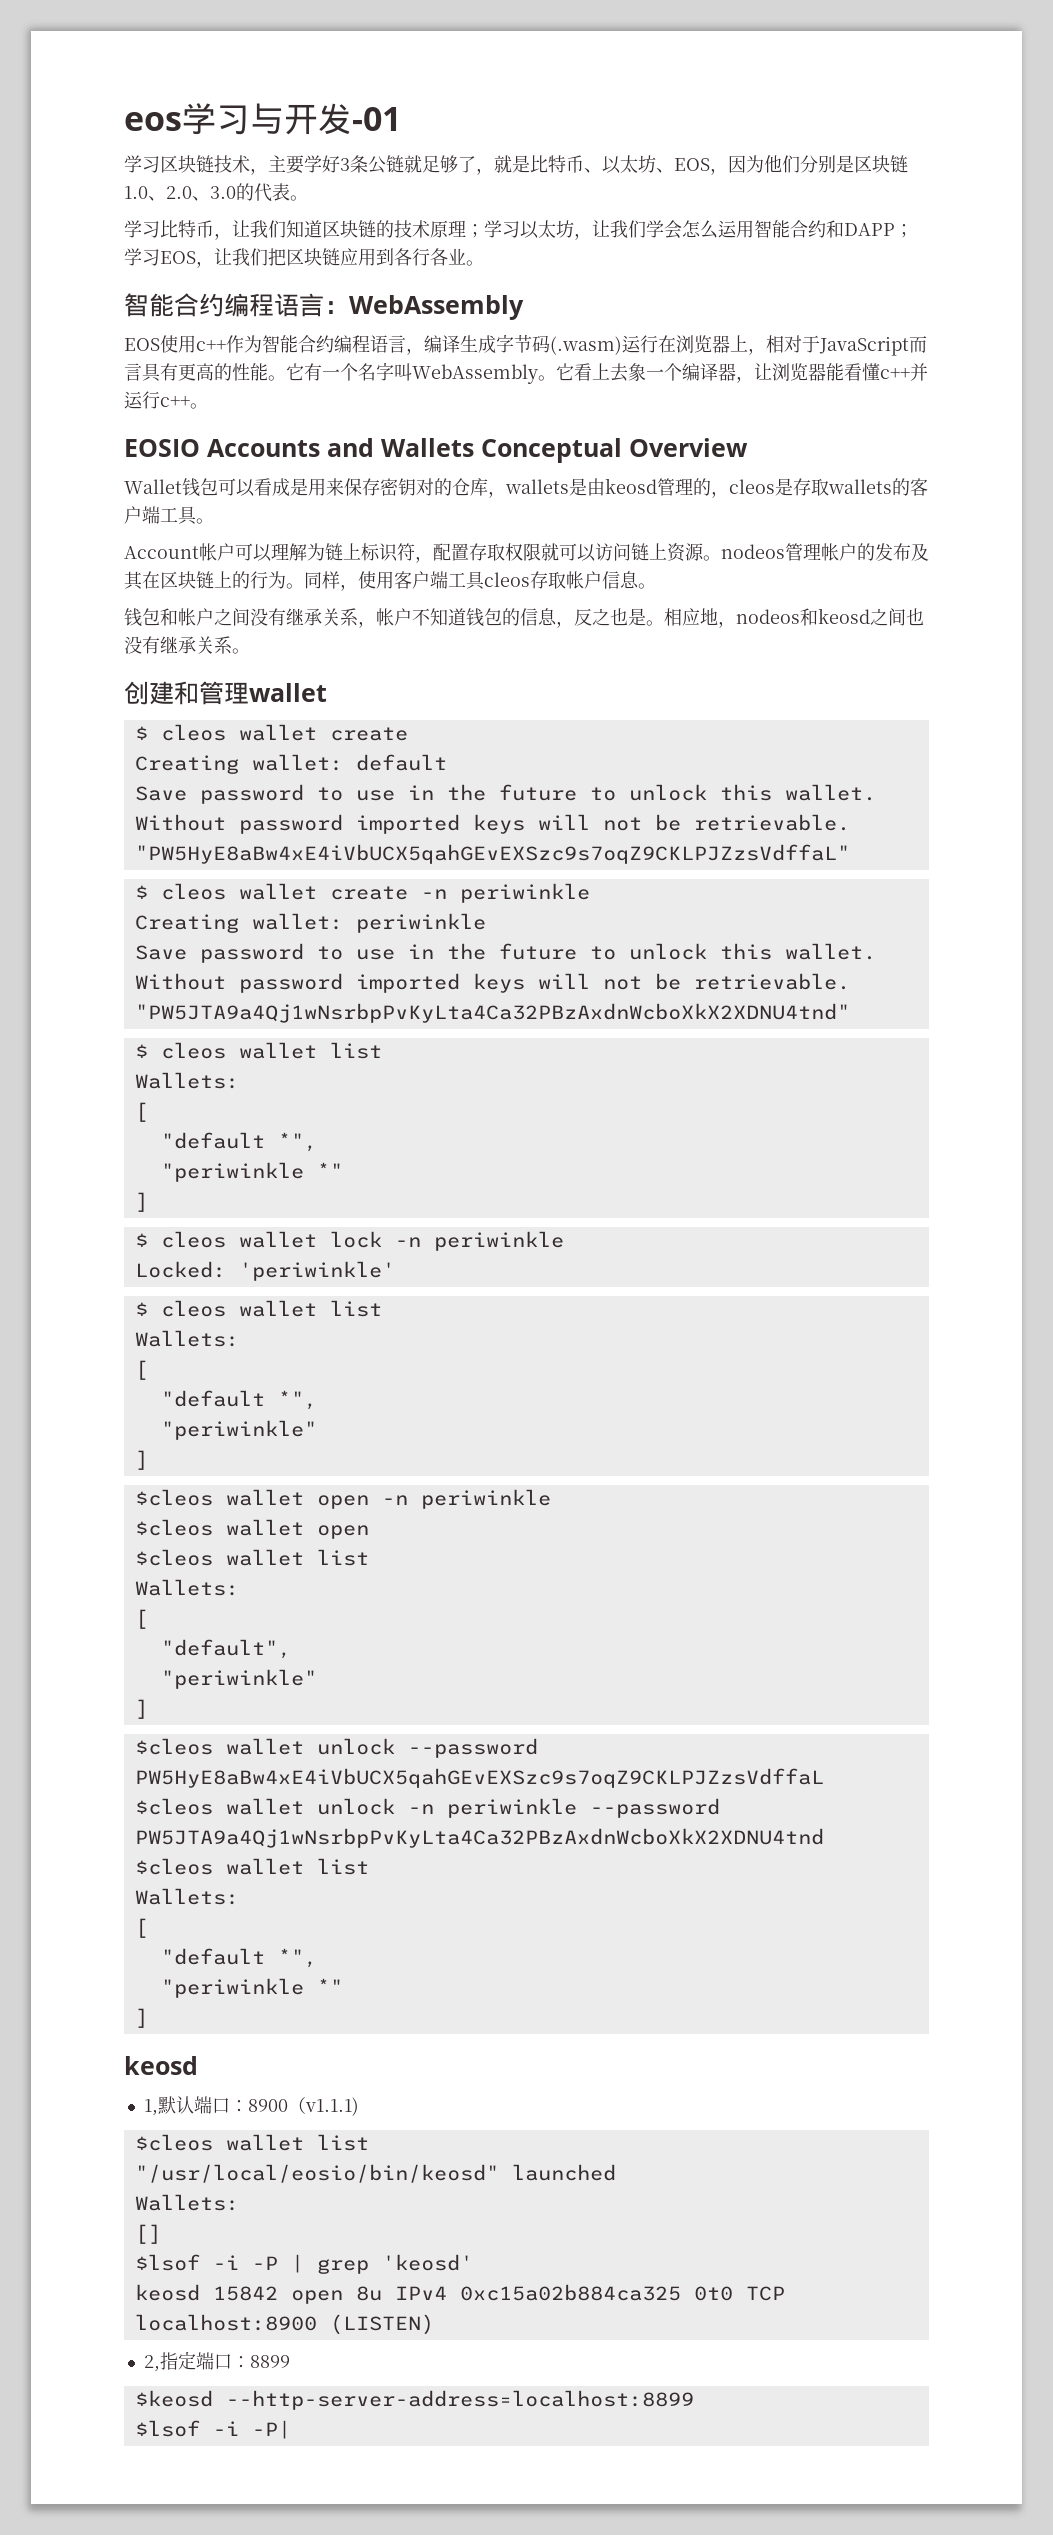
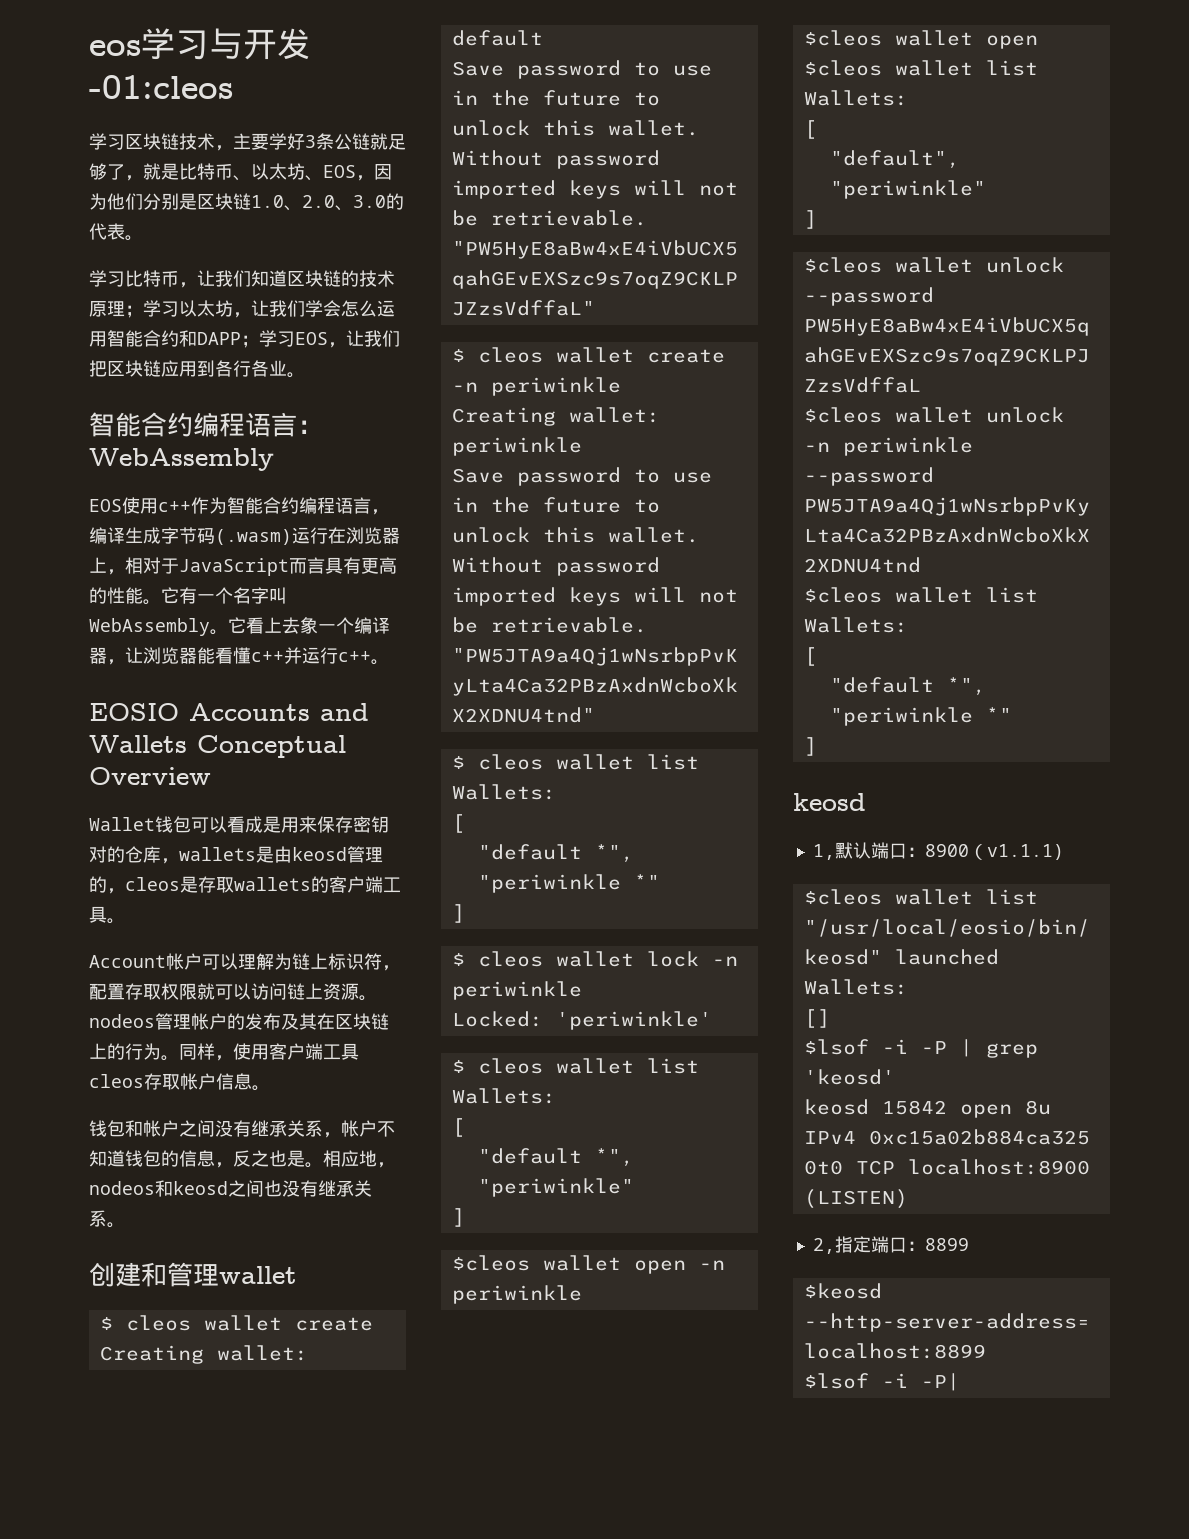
- eos学习与开发-01
+ eos学习与开发-01:cleos

